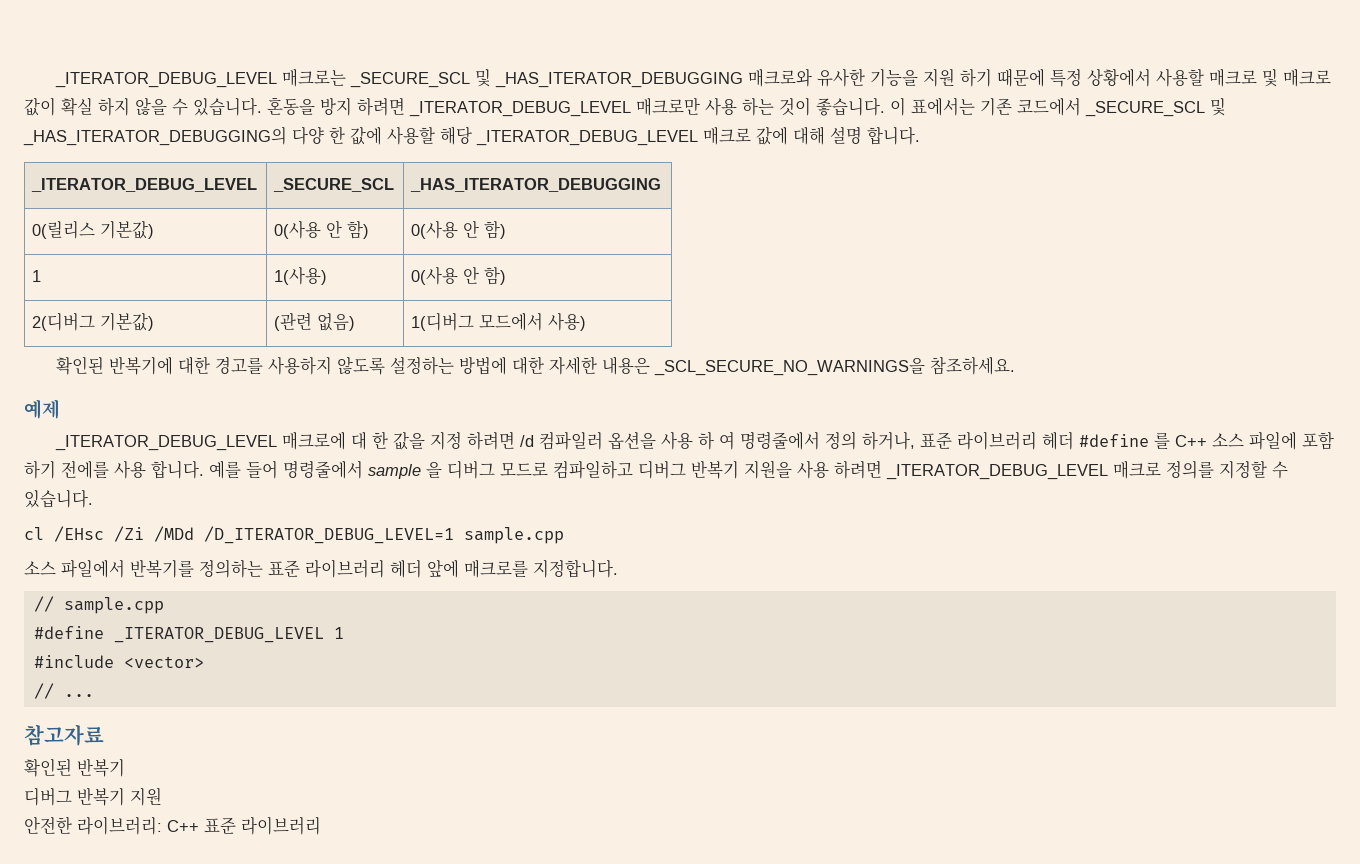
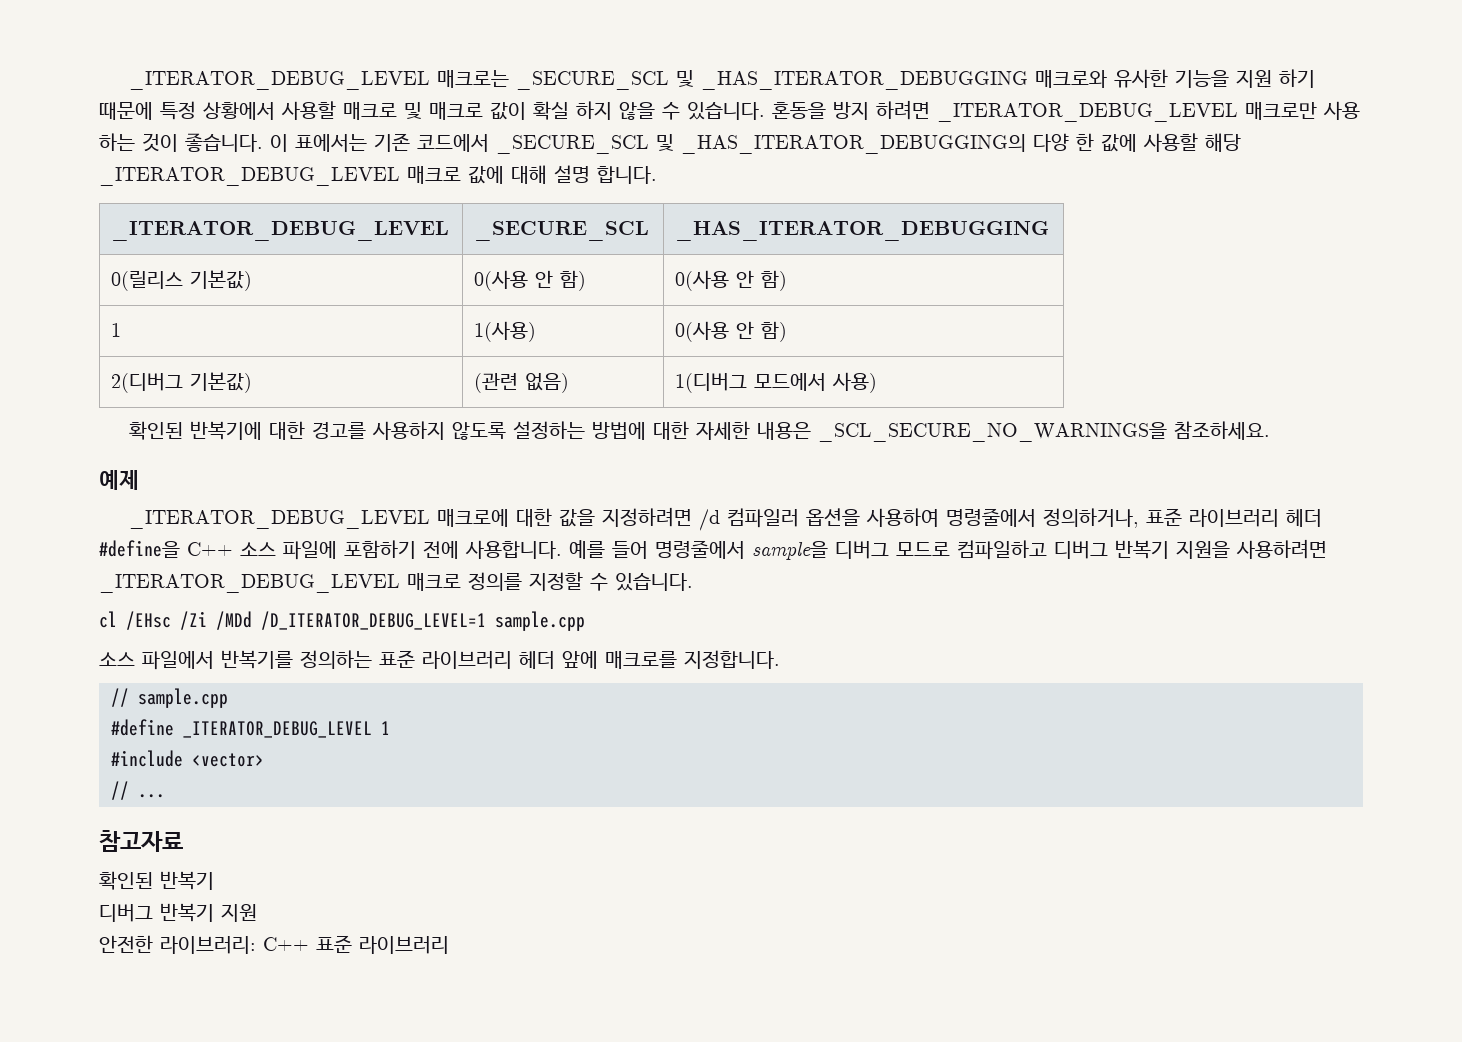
- _ITERATOR_DEBUG_LEVEL 매크로에 대 한 값을 지정 하려면 /d 컴파일러 옵션을 사용 하 여 명령줄에서 정의 하거나, 표준 라이브러리 헤더 #define 를 C++ 소스 파일에 포함 하기 전에를 사용 합니다.
+ _ITERATOR_DEBUG_LEVEL 매크로에 대한 값을 지정하려면 /d 컴파일러 옵션을 사용하여 명령줄에서 정의하거나, 표준 라이브러리 헤더 #define을 C++ 소스 파일에 포함하기 전에 사용합니다.
- 예를 들어 명령줄에서 sample 을 디버그 모드로 컴파일하고 디버그 반복기 지원을 사용 하려면 _ITERATOR_DEBUG_LEVEL 매크로 정의를 지정할 수 있습니다.
+ 예를 들어 명령줄에서 sample을 디버그 모드로 컴파일하고 디버그 반복기 지원을 사용하려면 _ITERATOR_DEBUG_LEVEL 매크로 정의를 지정할 수 있습니다.

